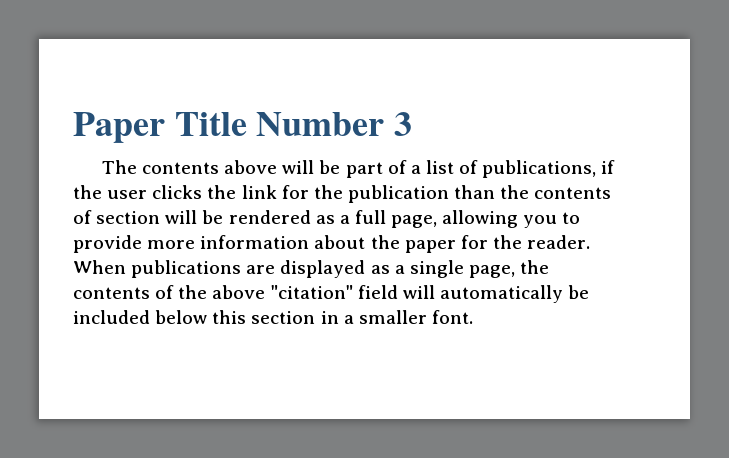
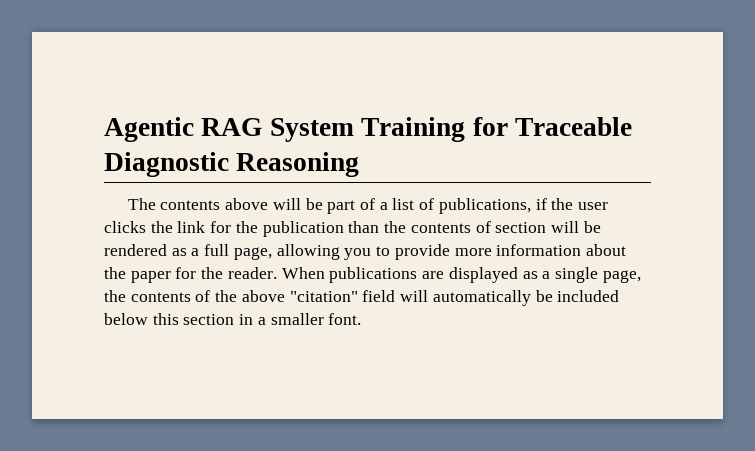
- Paper Title Number 3
+ Agentic RAG System Training for Traceable Diagnostic Reasoning

